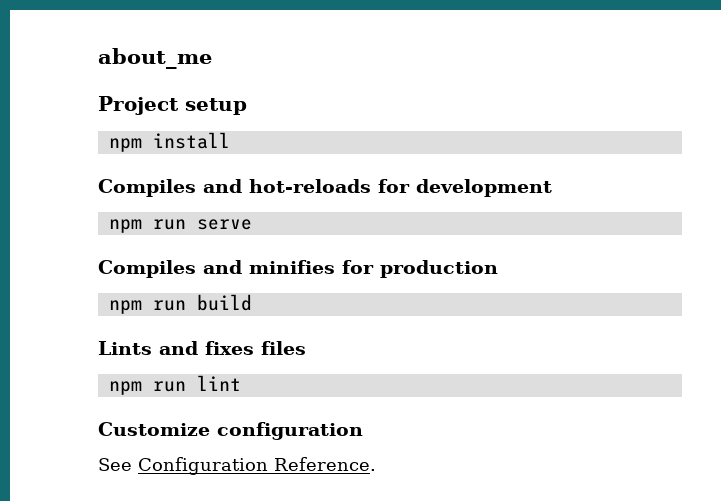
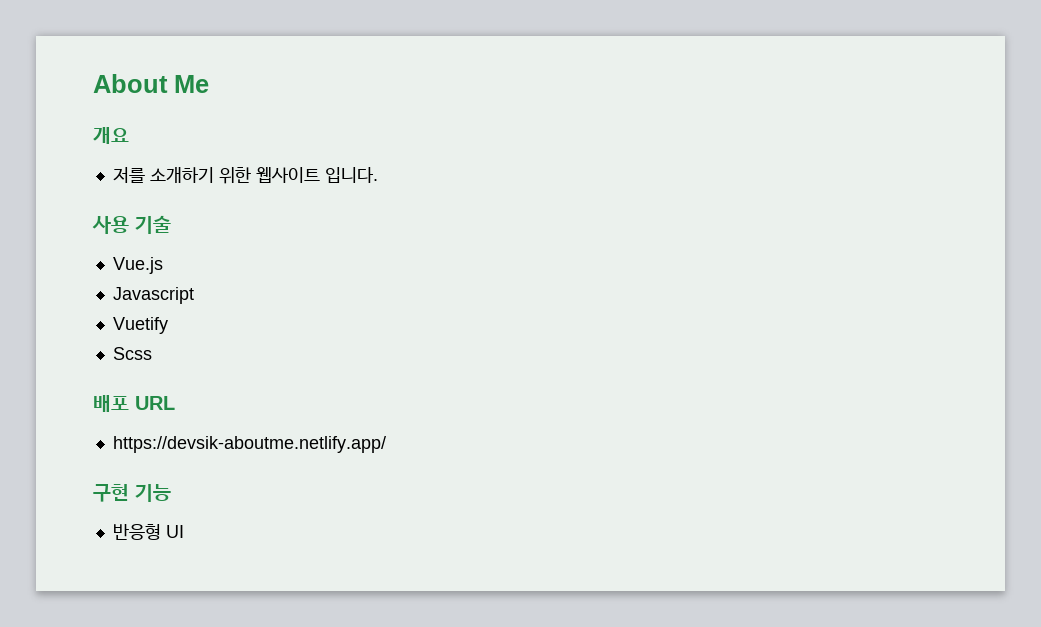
- about_me
- Project setup
- npm install
- Compiles and hot-reloads for development
- npm run serve
- Compiles and minifies for production
- npm run build
- Lints and fixes files
- npm run lint
- Customize configuration
- See Configuration Reference.
+ About Me
+ 개요
+ 저를 소개하기 위한 웹사이트 입니다.
+ 사용 기술
+ Vue.js
+ Javascript
+ Vuetify
+ Scss
+ 배포 URL
+ https://devsik-aboutme.netlify.app/
+ 구현 기능
+ 반응형 UI

